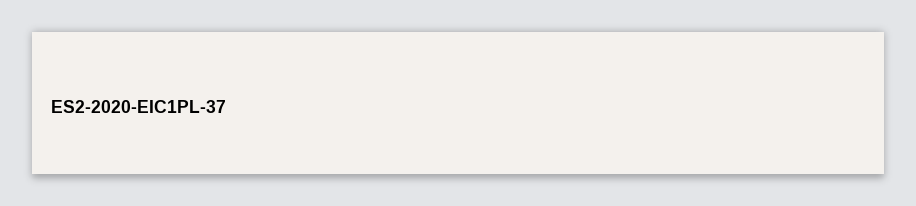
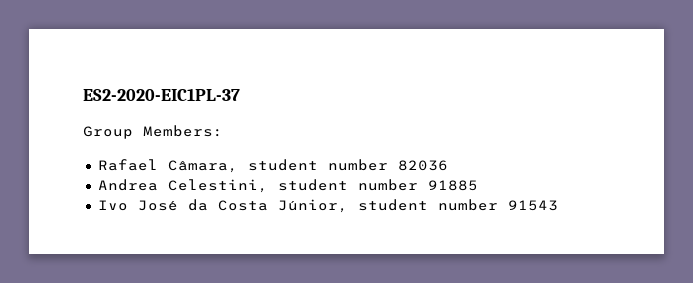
+ Group Members:
+ Rafael Câmara, student number 82036
+ Andrea Celestini, student number 91885
+ Ivo José da Costa Júnior, student number 91543

